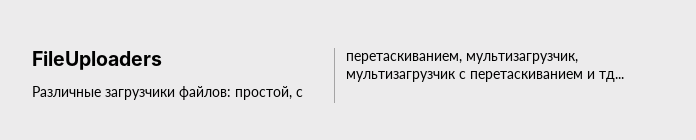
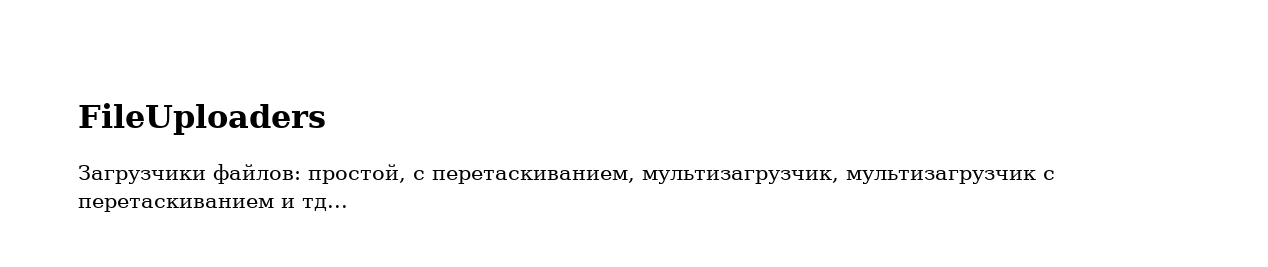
- Различные загрузчики файлов: простой, с перетаскиванием, мультизагрузчик, мультизагрузчик с перетаскиванием и тд...
+ Загрузчики файлов: простой, с перетаскиванием, мультизагрузчик, мультизагрузчик с перетаскиванием и тд...

